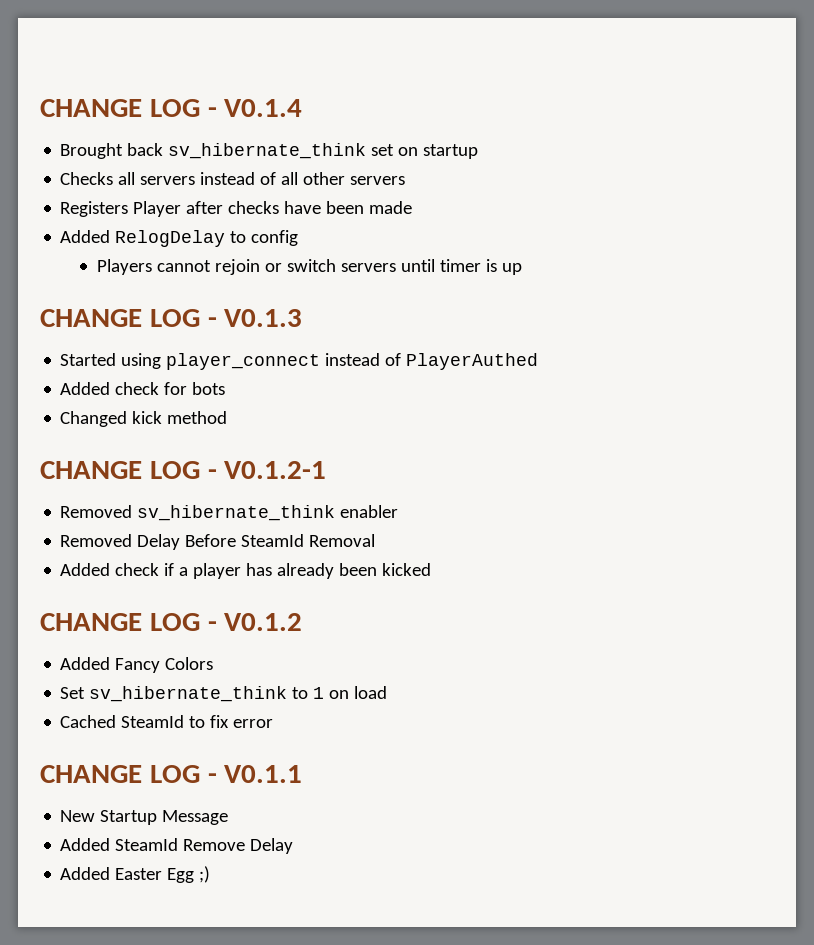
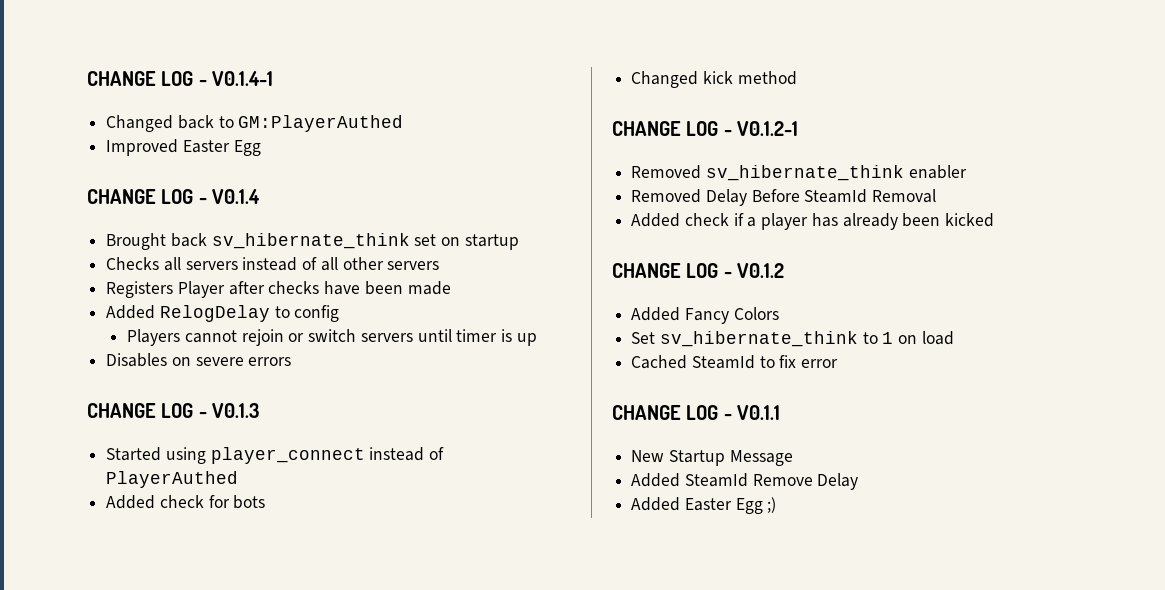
+ CHANGE LOG - V0.1.4-1
+ Changed back to GM:PlayerAuthed
+ Improved Easter Egg
+ Disables on severe errors

